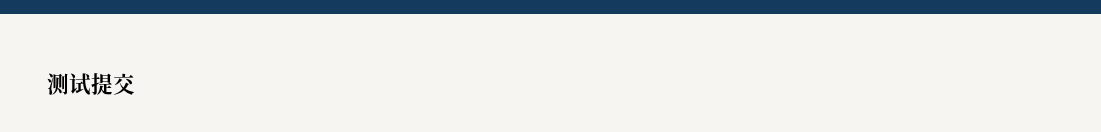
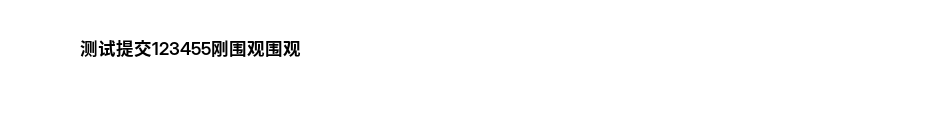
- 测试提交
+ 测试提交123455刚围观围观

